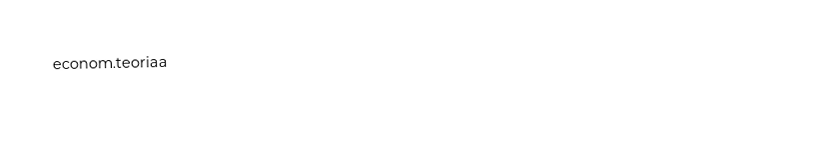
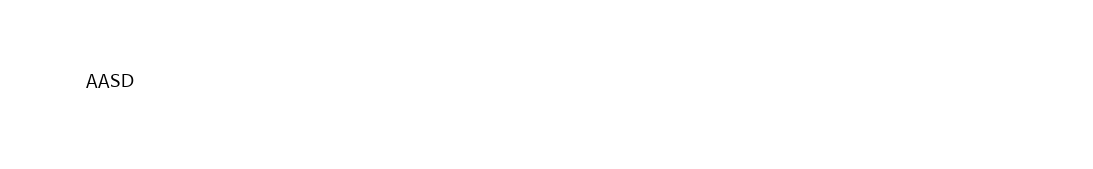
- econom.teoriaa
+ AASD

